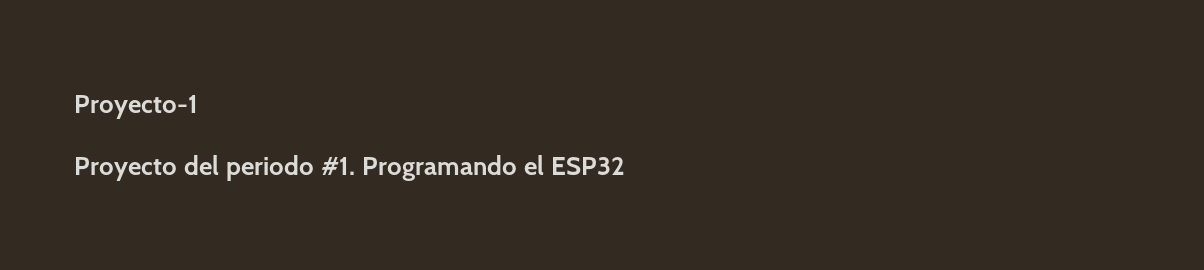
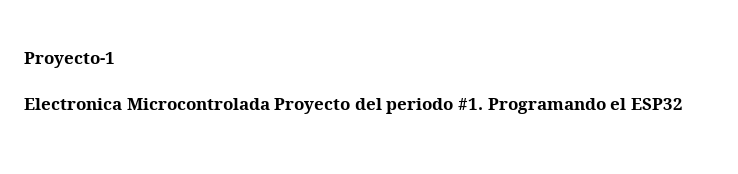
- Proyecto del periodo #1.
+ Electronica Microcontrolada Proyecto del periodo #1.

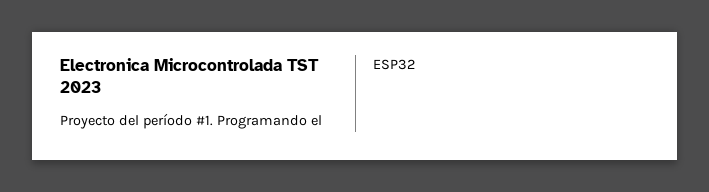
- Proyecto-1
- Electronica Microcontrolada Proyecto del periodo #1.
+ Electronica Microcontrolada TST 2023
+ Proyecto del período #1.

